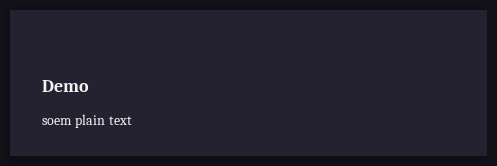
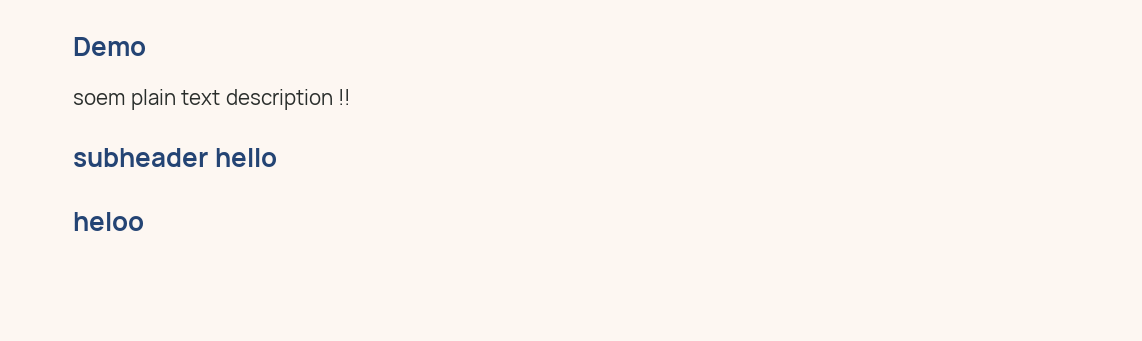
- soem plain text
+ soem plain text description !!
+ subheader hello
+ heloo

